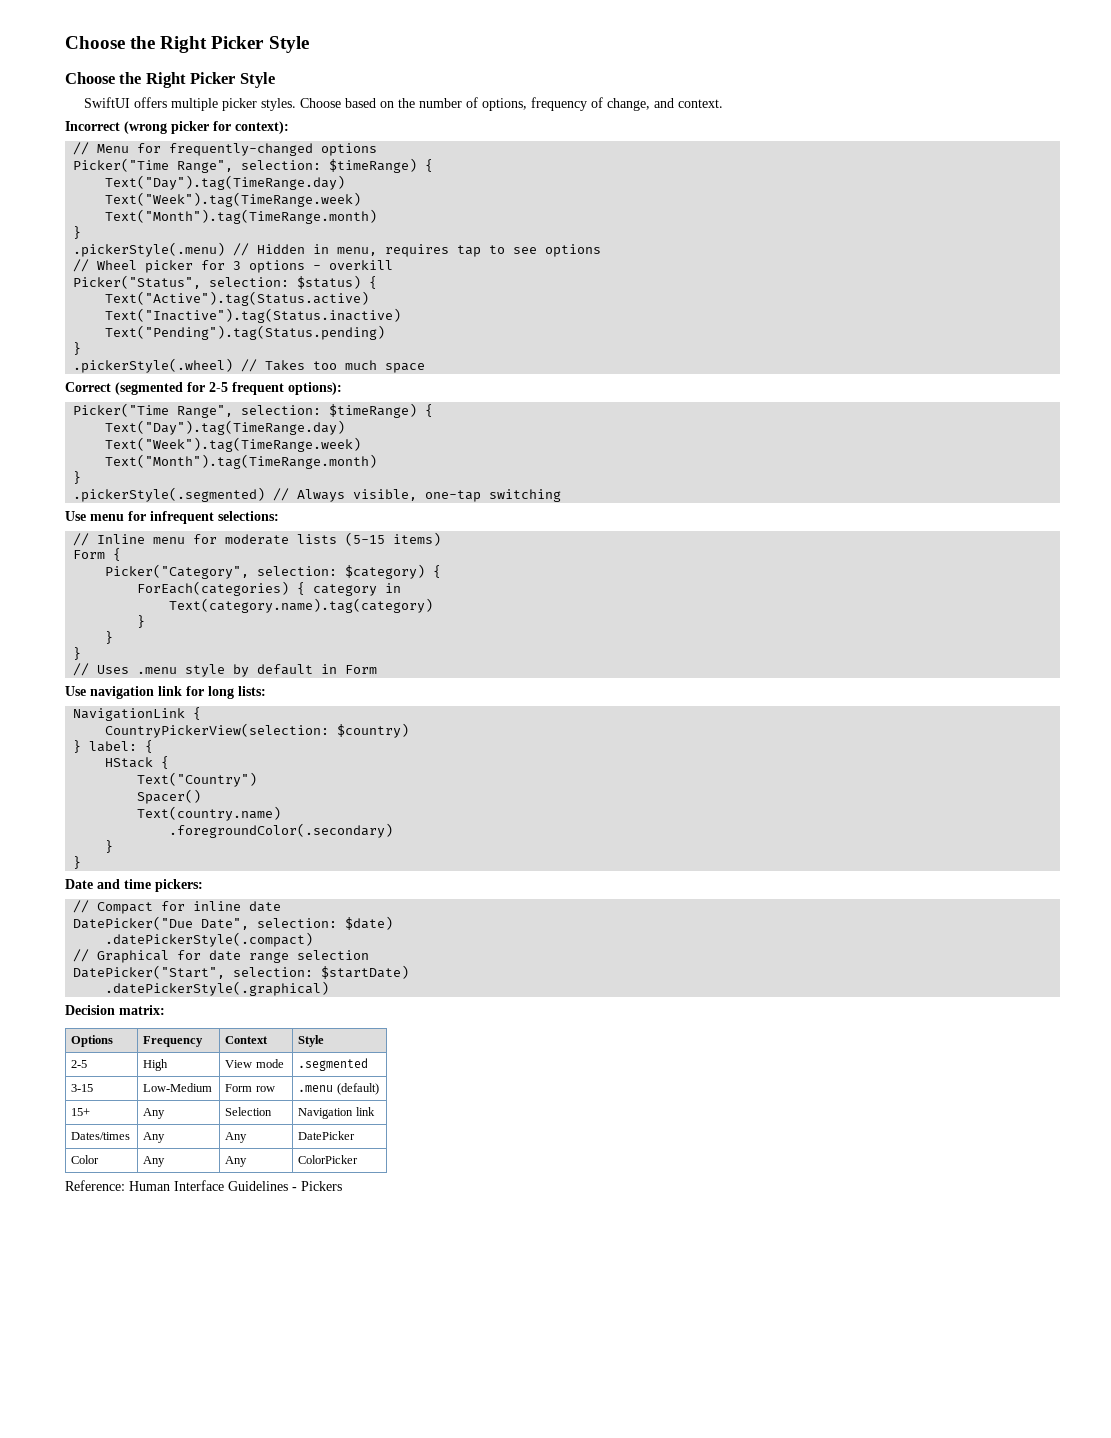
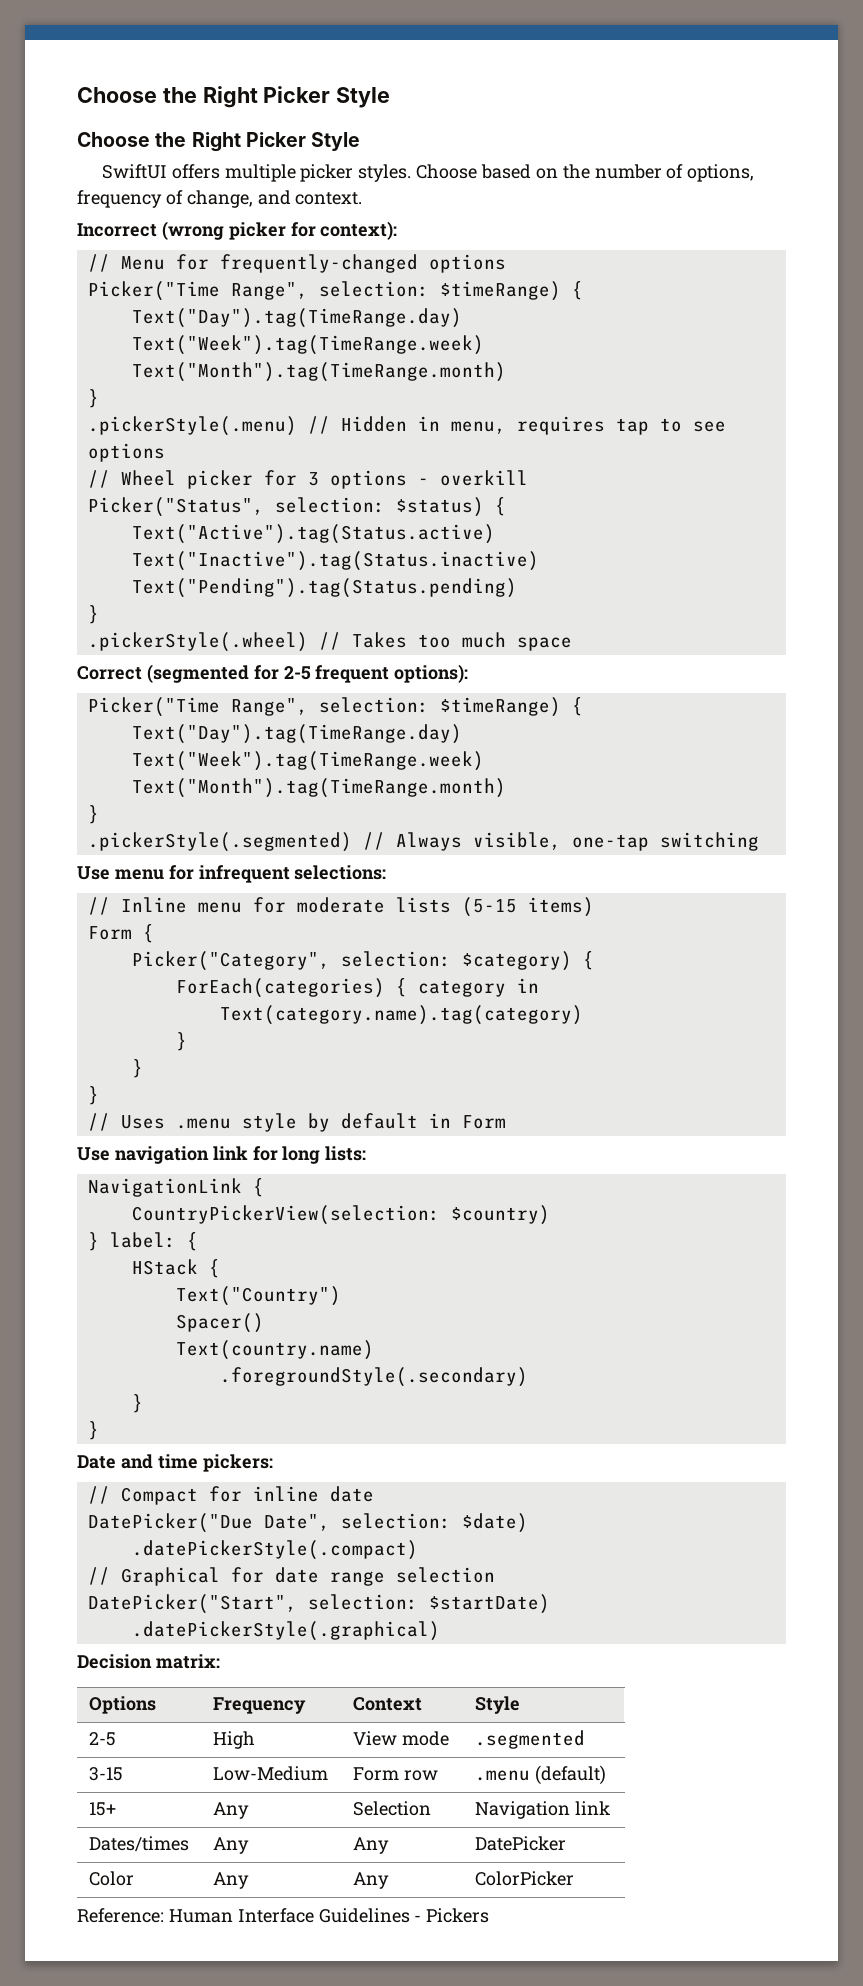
- .foregroundColor(.secondary)
+ .foregroundStyle(.secondary)

